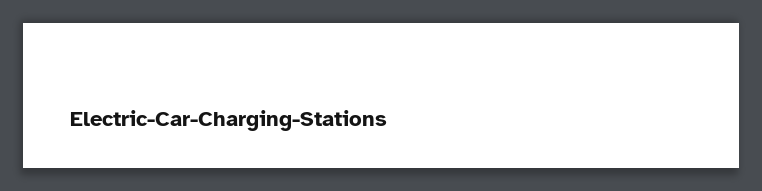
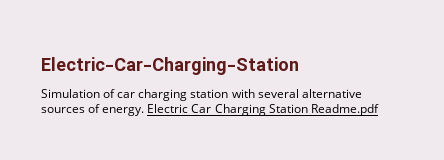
- Electric-Car-Charging-Stations
+ Electric-Car-Charging-Station
+ Simulation of car charging station with several alternative sources of energy. Electric Car Charging Station Readme.pdf

